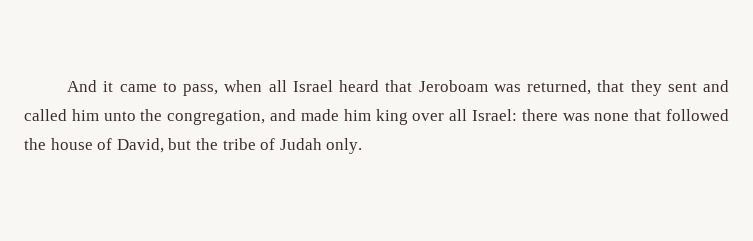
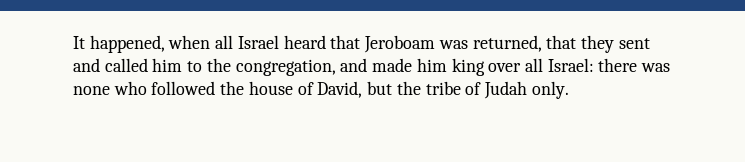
- And it came to pass, when all Israel heard that Jeroboam was returned, that they sent and called him unto the congregation, and made him king over all Israel: there was none that followed the house of David, but the tribe of Judah only.
+ It happened, when all Israel heard that Jeroboam was returned, that they sent and called him to the congregation, and made him king over all Israel: there was none who followed the house of David, but the tribe of Judah only.

